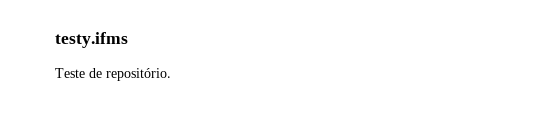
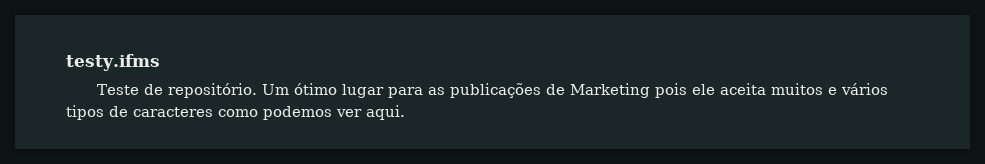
+ Um ótimo lugar para as publicações de Marketing pois ele aceita muitos e vários tipos de caracteres como podemos ver aqui.

